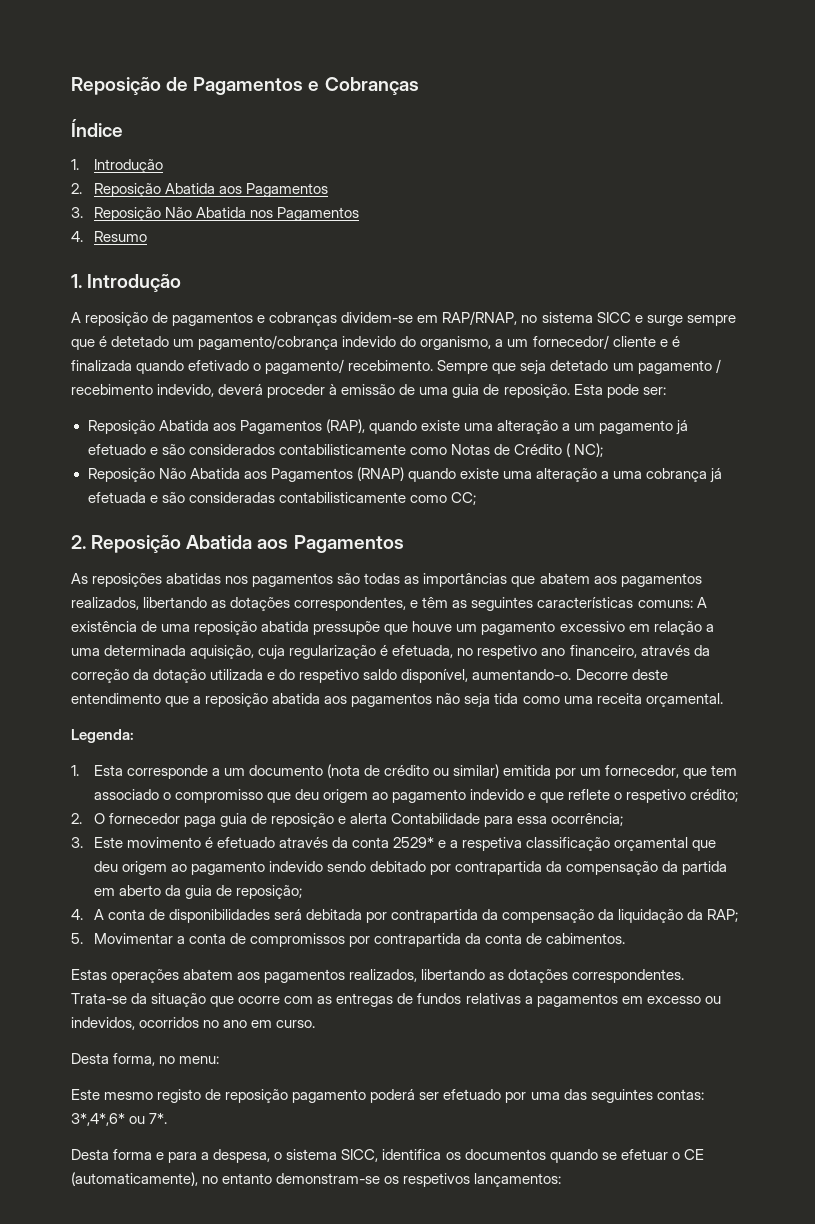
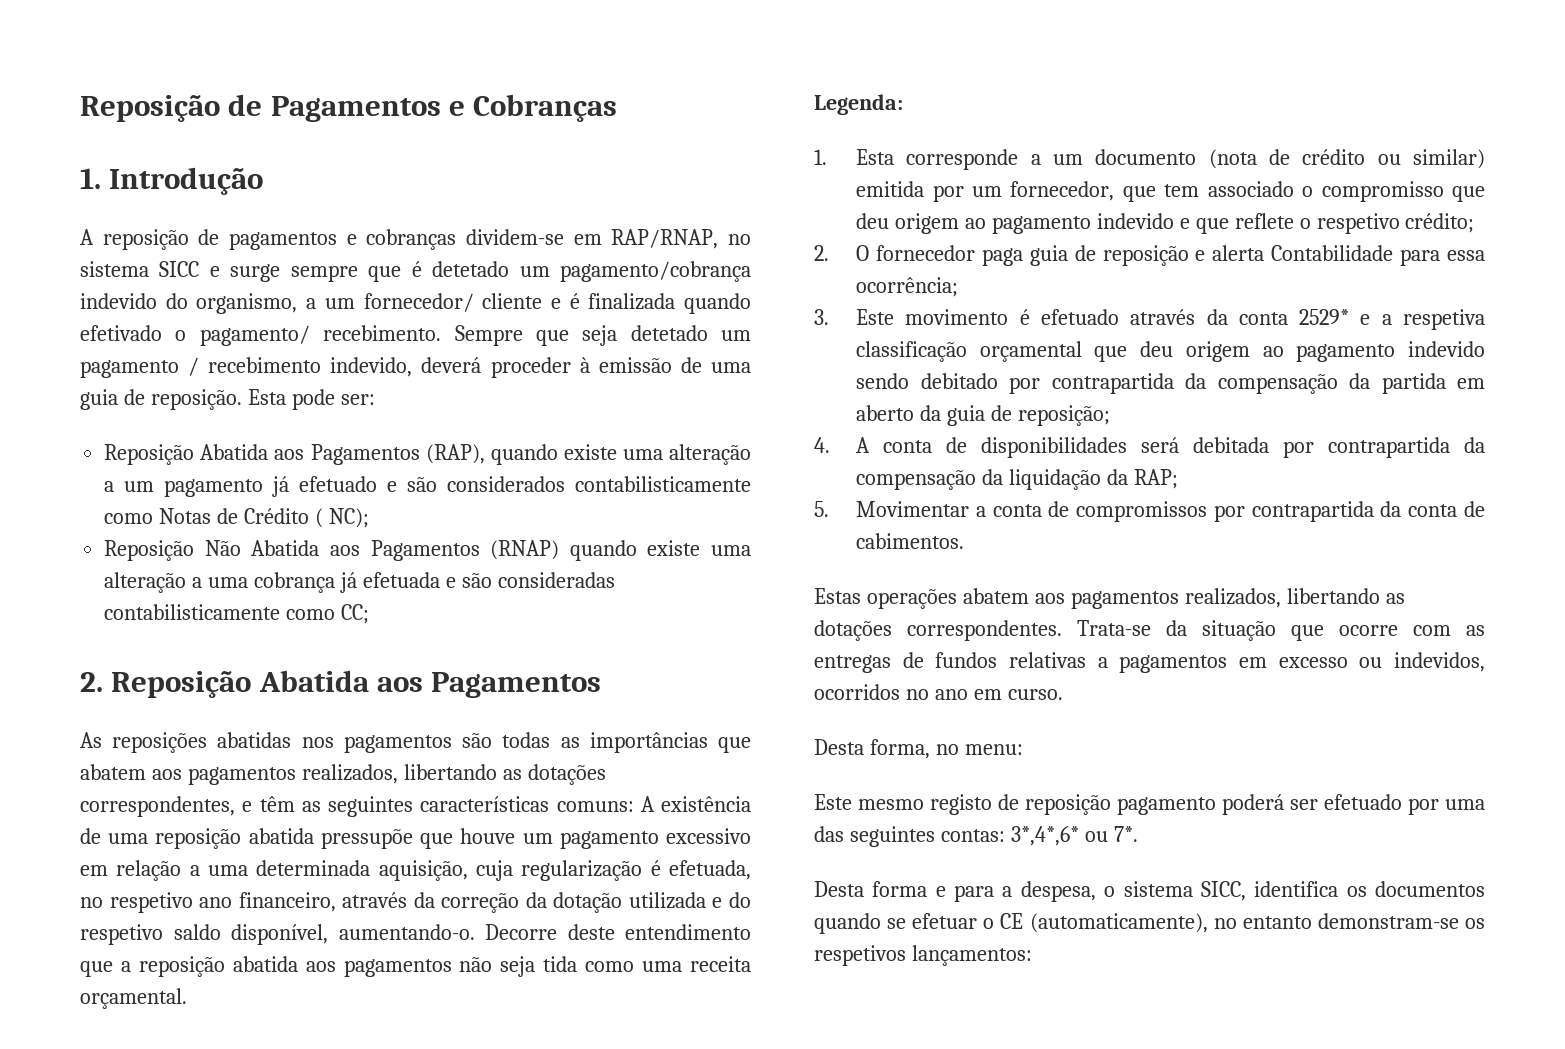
- Índice
- 1. Introdução
- 2. Reposição Abatida aos Pagamentos
- 3. Reposição Não Abatida nos Pagamentos
- 4. Resumo

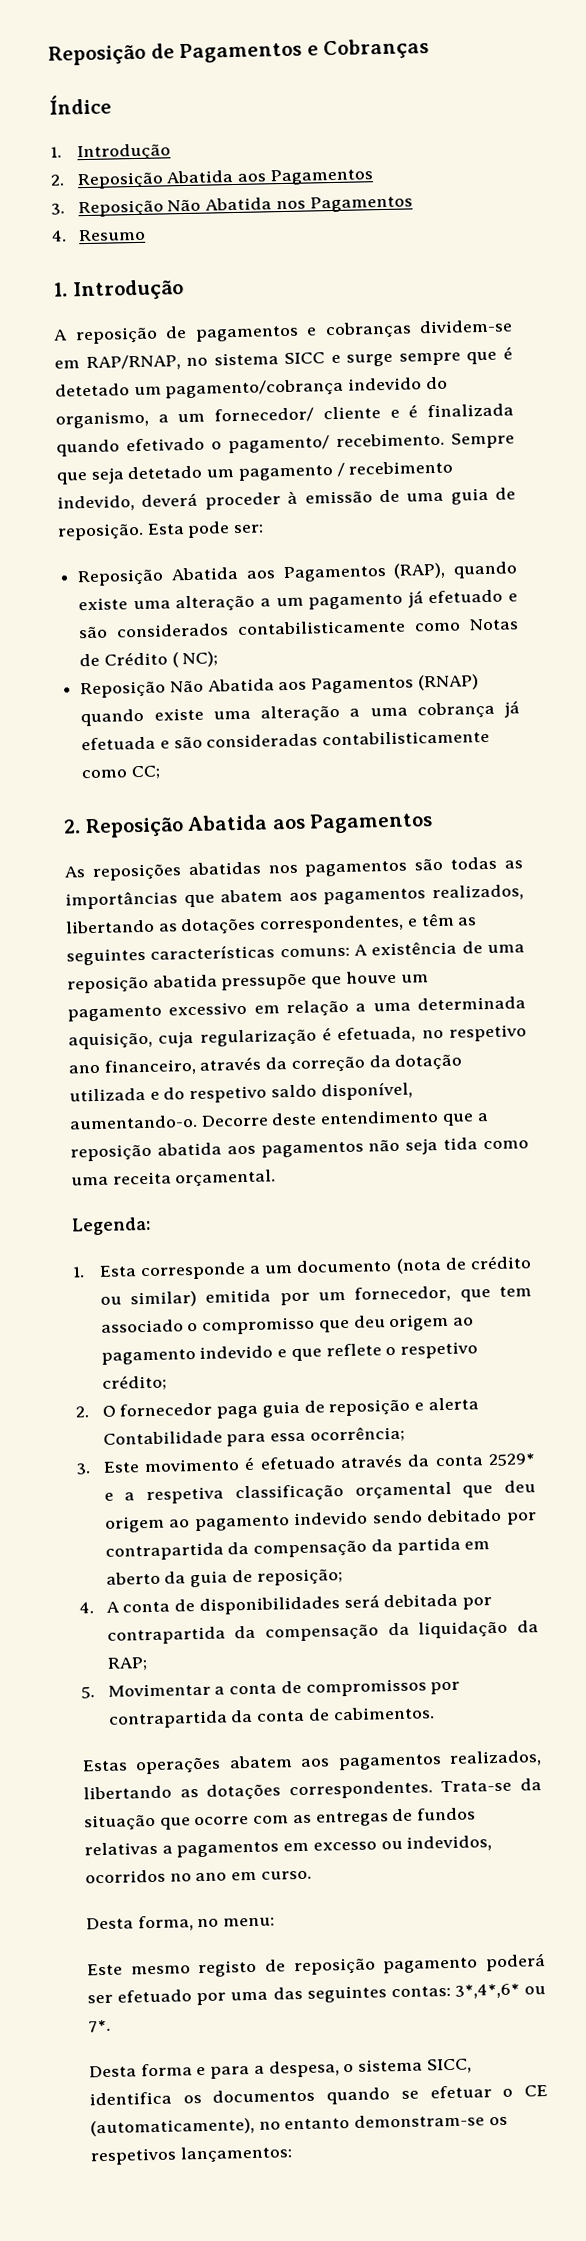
+ Índice
+ 1. Introdução
+ 2. Reposição Abatida aos Pagamentos
+ 3. Reposição Não Abatida nos Pagamentos
+ 4. Resumo

